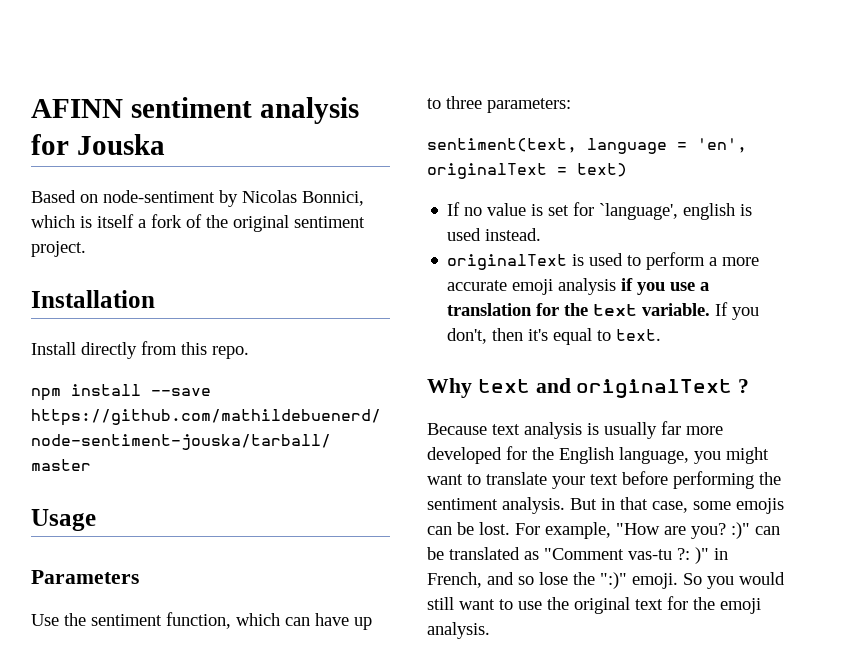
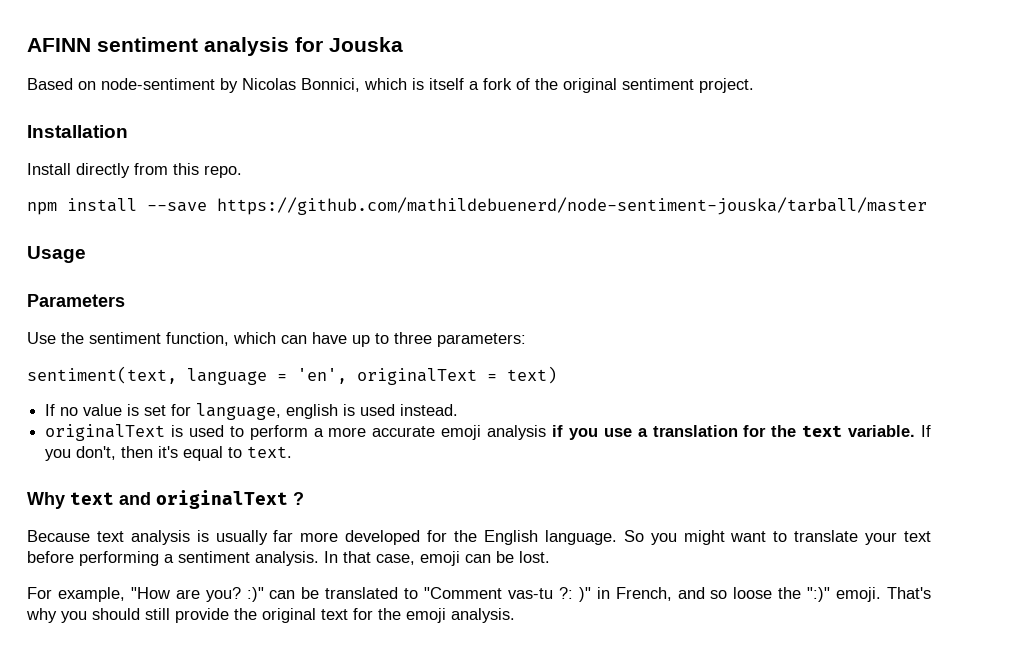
- If no value is set for `language', english is used instead.
+ If no value is set for language, english is used instead.
- Because text analysis is usually far more developed for the English language, you might want to translate your text before performing the sentiment analysis.
+ Because text analysis is usually far more developed for the English language. So you might want to translate your text before performing a sentiment analysis.
- But in that case, some emojis can be lost. For example, "How are you? :)" can be translated as "Comment vas-tu ?: )" in French, and so lose the ":)" emoji.
+ In that case, emoji can be lost.
+ For example, "How are you? :)" can be translated to "Comment vas-tu ?: )" in French, and so loose the ":)" emoji.
- So you would still want to use the original text for the emoji analysis.
+ That's why you should still provide the original text for the emoji analysis.

